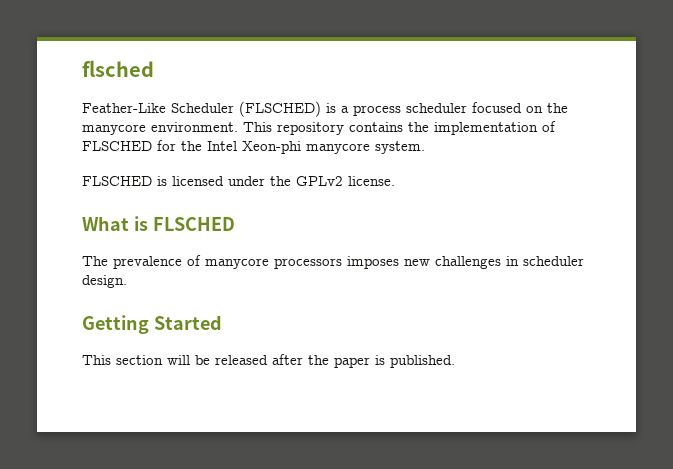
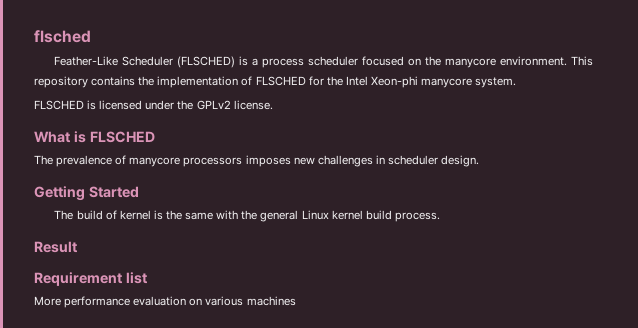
- This section will be released after the paper is published.
+ The build of kernel is the same with the general Linux kernel build process.
+ Result
+ Requirement list
+ More performance evaluation on various machines

